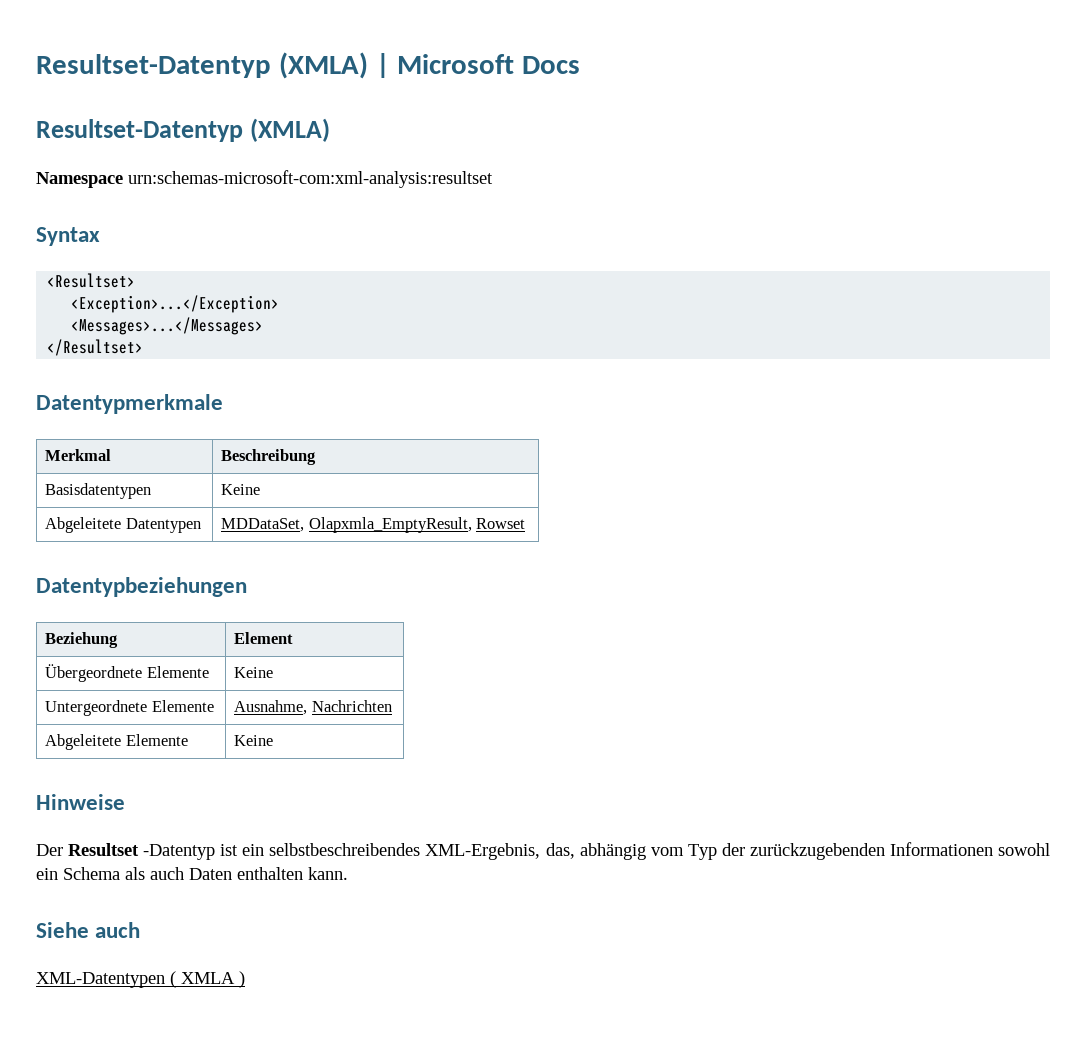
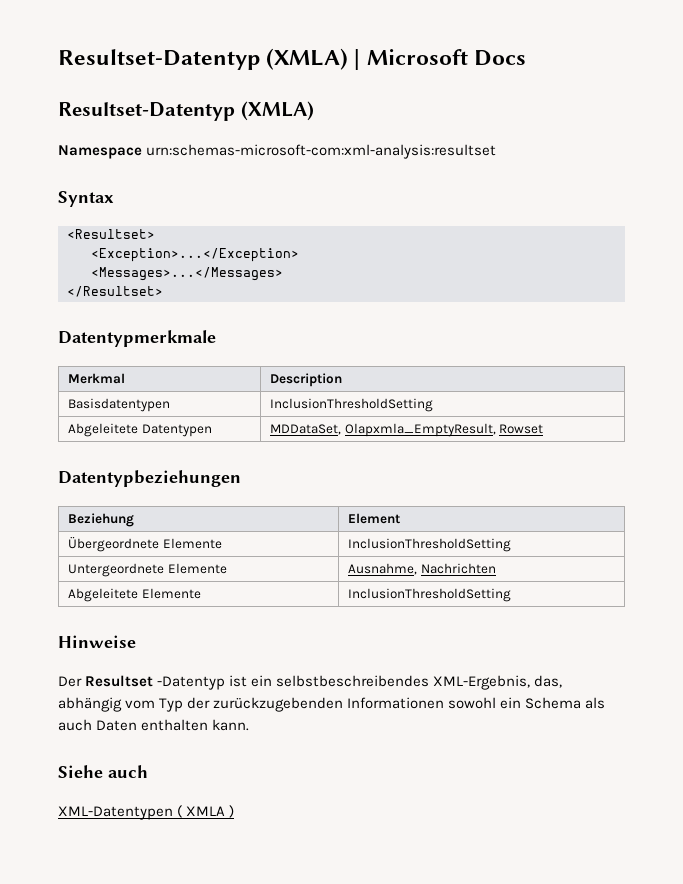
- Merkmal | Beschreibung
+ Merkmal | Description
- Basisdatentypen | Keine
+ Basisdatentypen | InclusionThresholdSetting
- Übergeordnete Elemente | Keine
+ Übergeordnete Elemente | InclusionThresholdSetting
- Abgeleitete Elemente | Keine
+ Abgeleitete Elemente | InclusionThresholdSetting

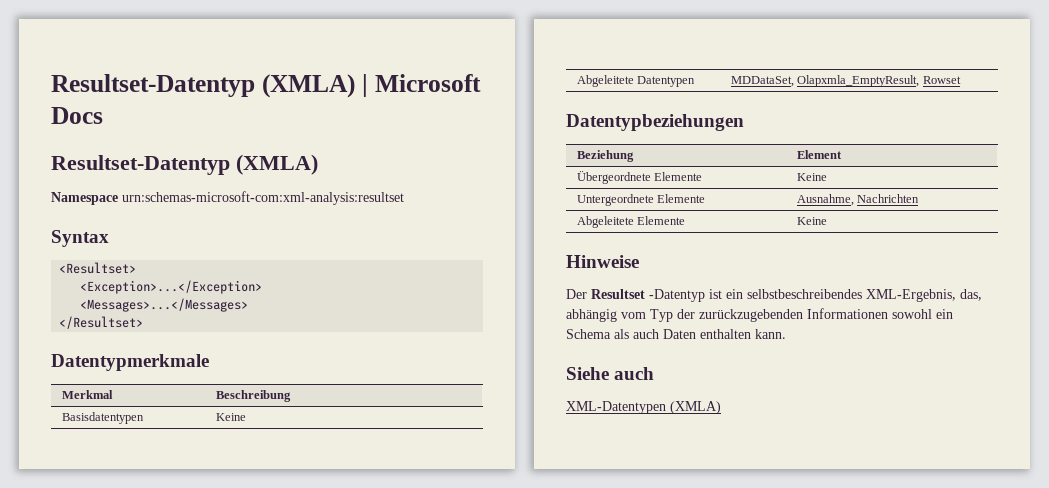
- Merkmal | Description
+ Merkmal | Beschreibung
- Basisdatentypen | InclusionThresholdSetting
+ Basisdatentypen | Keine
- Übergeordnete Elemente | InclusionThresholdSetting
+ Übergeordnete Elemente | Keine
- Abgeleitete Elemente | InclusionThresholdSetting
+ Abgeleitete Elemente | Keine
- XML-Datentypen ( XMLA )
+ XML-Datentypen (XMLA)

